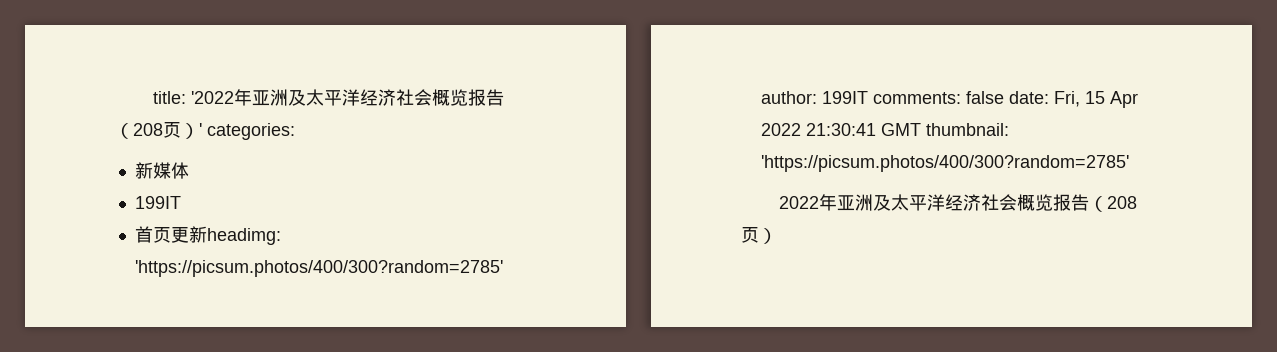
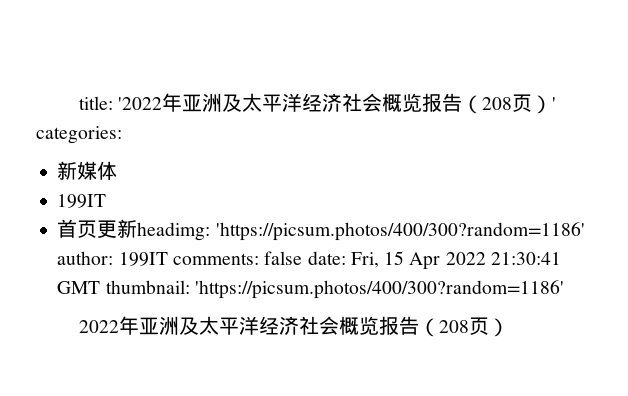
- 首页更新headimg: 'https://picsum.photos/400/300?random=2785' author: 199IT comments: false date: Fri, 15 Apr 2022 21:30:41 GMT thumbnail: 'https://picsum.photos/400/300?random=2785'
+ 首页更新headimg: 'https://picsum.photos/400/300?random=1186' author: 199IT comments: false date: Fri, 15 Apr 2022 21:30:41 GMT thumbnail: 'https://picsum.photos/400/300?random=1186'

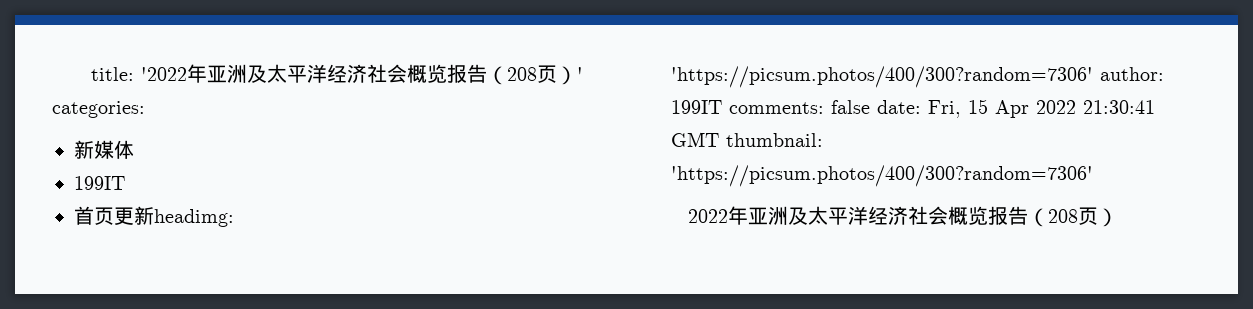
- 首页更新headimg: 'https://picsum.photos/400/300?random=1186' author: 199IT comments: false date: Fri, 15 Apr 2022 21:30:41 GMT thumbnail: 'https://picsum.photos/400/300?random=1186'
+ 首页更新headimg: 'https://picsum.photos/400/300?random=7306' author: 199IT comments: false date: Fri, 15 Apr 2022 21:30:41 GMT thumbnail: 'https://picsum.photos/400/300?random=7306'

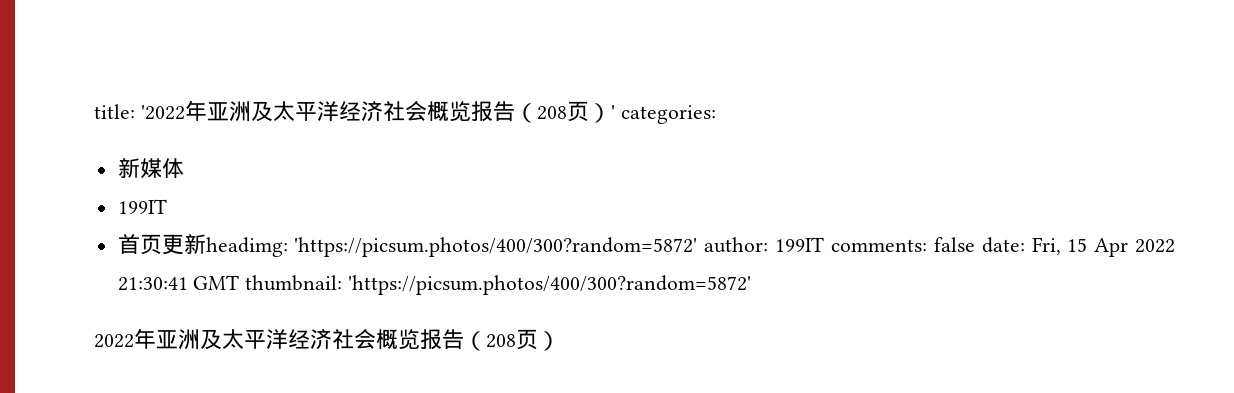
- 首页更新headimg: 'https://picsum.photos/400/300?random=7306' author: 199IT comments: false date: Fri, 15 Apr 2022 21:30:41 GMT thumbnail: 'https://picsum.photos/400/300?random=7306'
+ 首页更新headimg: 'https://picsum.photos/400/300?random=5872' author: 199IT comments: false date: Fri, 15 Apr 2022 21:30:41 GMT thumbnail: 'https://picsum.photos/400/300?random=5872'

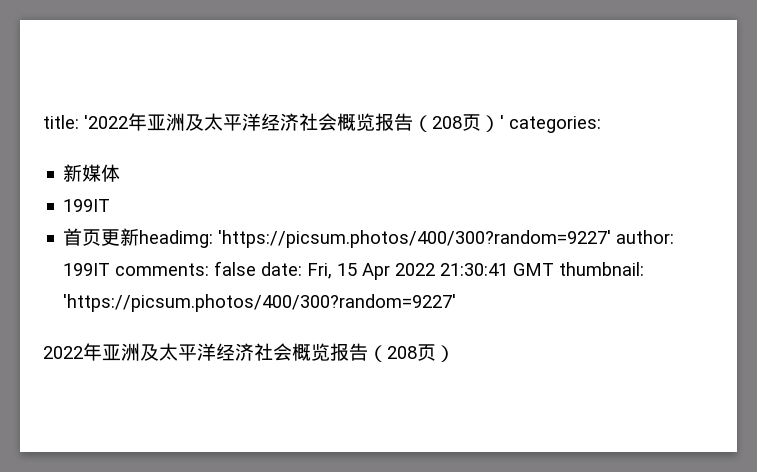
- 首页更新headimg: 'https://picsum.photos/400/300?random=5872' author: 199IT comments: false date: Fri, 15 Apr 2022 21:30:41 GMT thumbnail: 'https://picsum.photos/400/300?random=5872'
+ 首页更新headimg: 'https://picsum.photos/400/300?random=9227' author: 199IT comments: false date: Fri, 15 Apr 2022 21:30:41 GMT thumbnail: 'https://picsum.photos/400/300?random=9227'

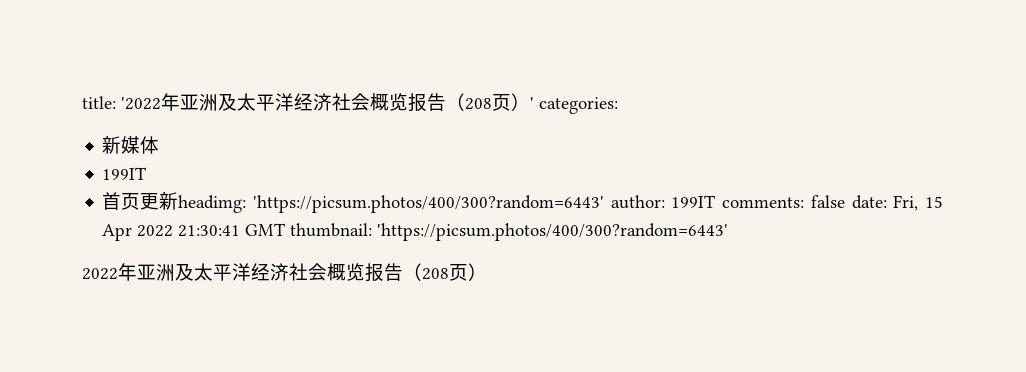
- 首页更新headimg: 'https://picsum.photos/400/300?random=9227' author: 199IT comments: false date: Fri, 15 Apr 2022 21:30:41 GMT thumbnail: 'https://picsum.photos/400/300?random=9227'
+ 首页更新headimg: 'https://picsum.photos/400/300?random=6443' author: 199IT comments: false date: Fri, 15 Apr 2022 21:30:41 GMT thumbnail: 'https://picsum.photos/400/300?random=6443'

